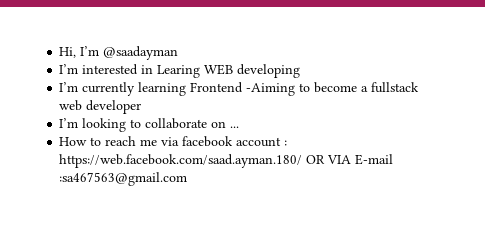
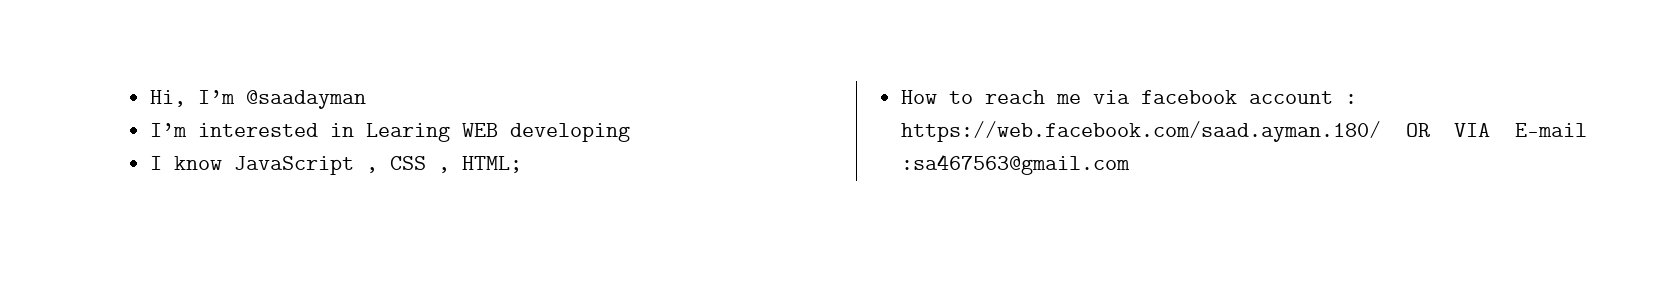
- I’m currently learning Frontend -Aiming to become a fullstack web developer
- I’m looking to collaborate on ...
+ I know JavaScript , CSS , HTML;

